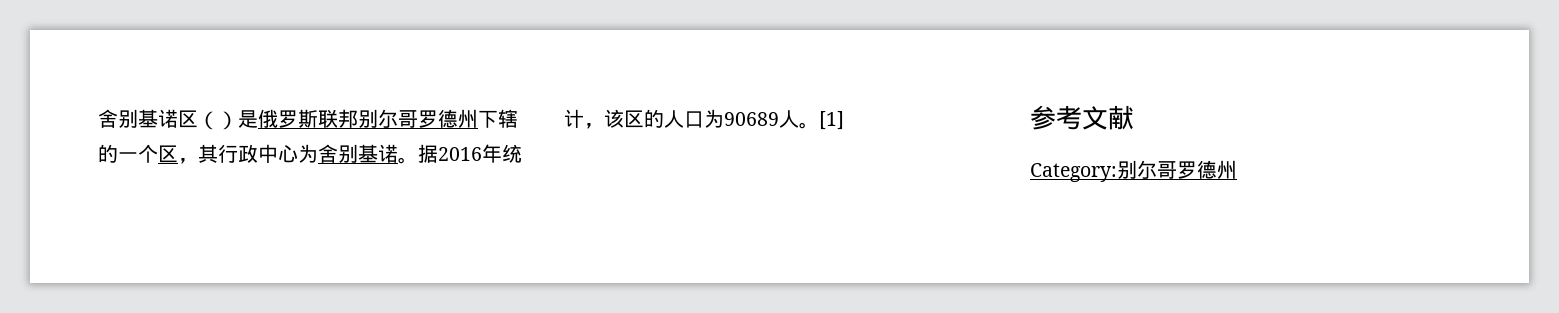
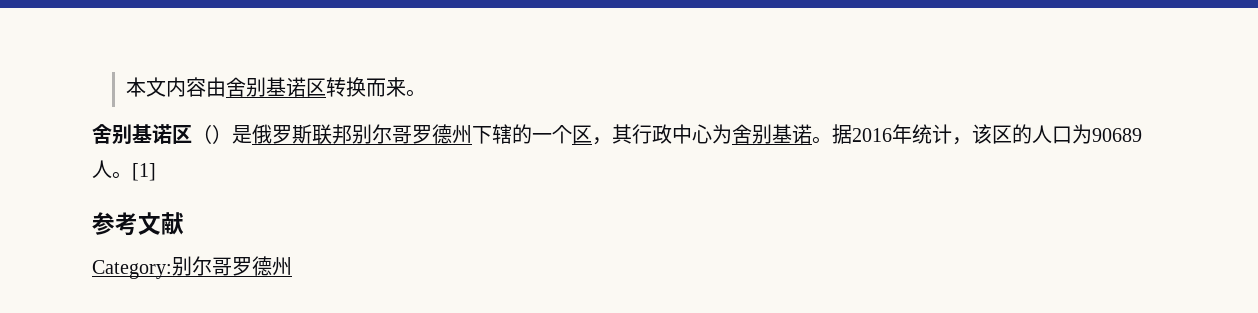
+ 本文内容由舍别基诺区转换而来。

